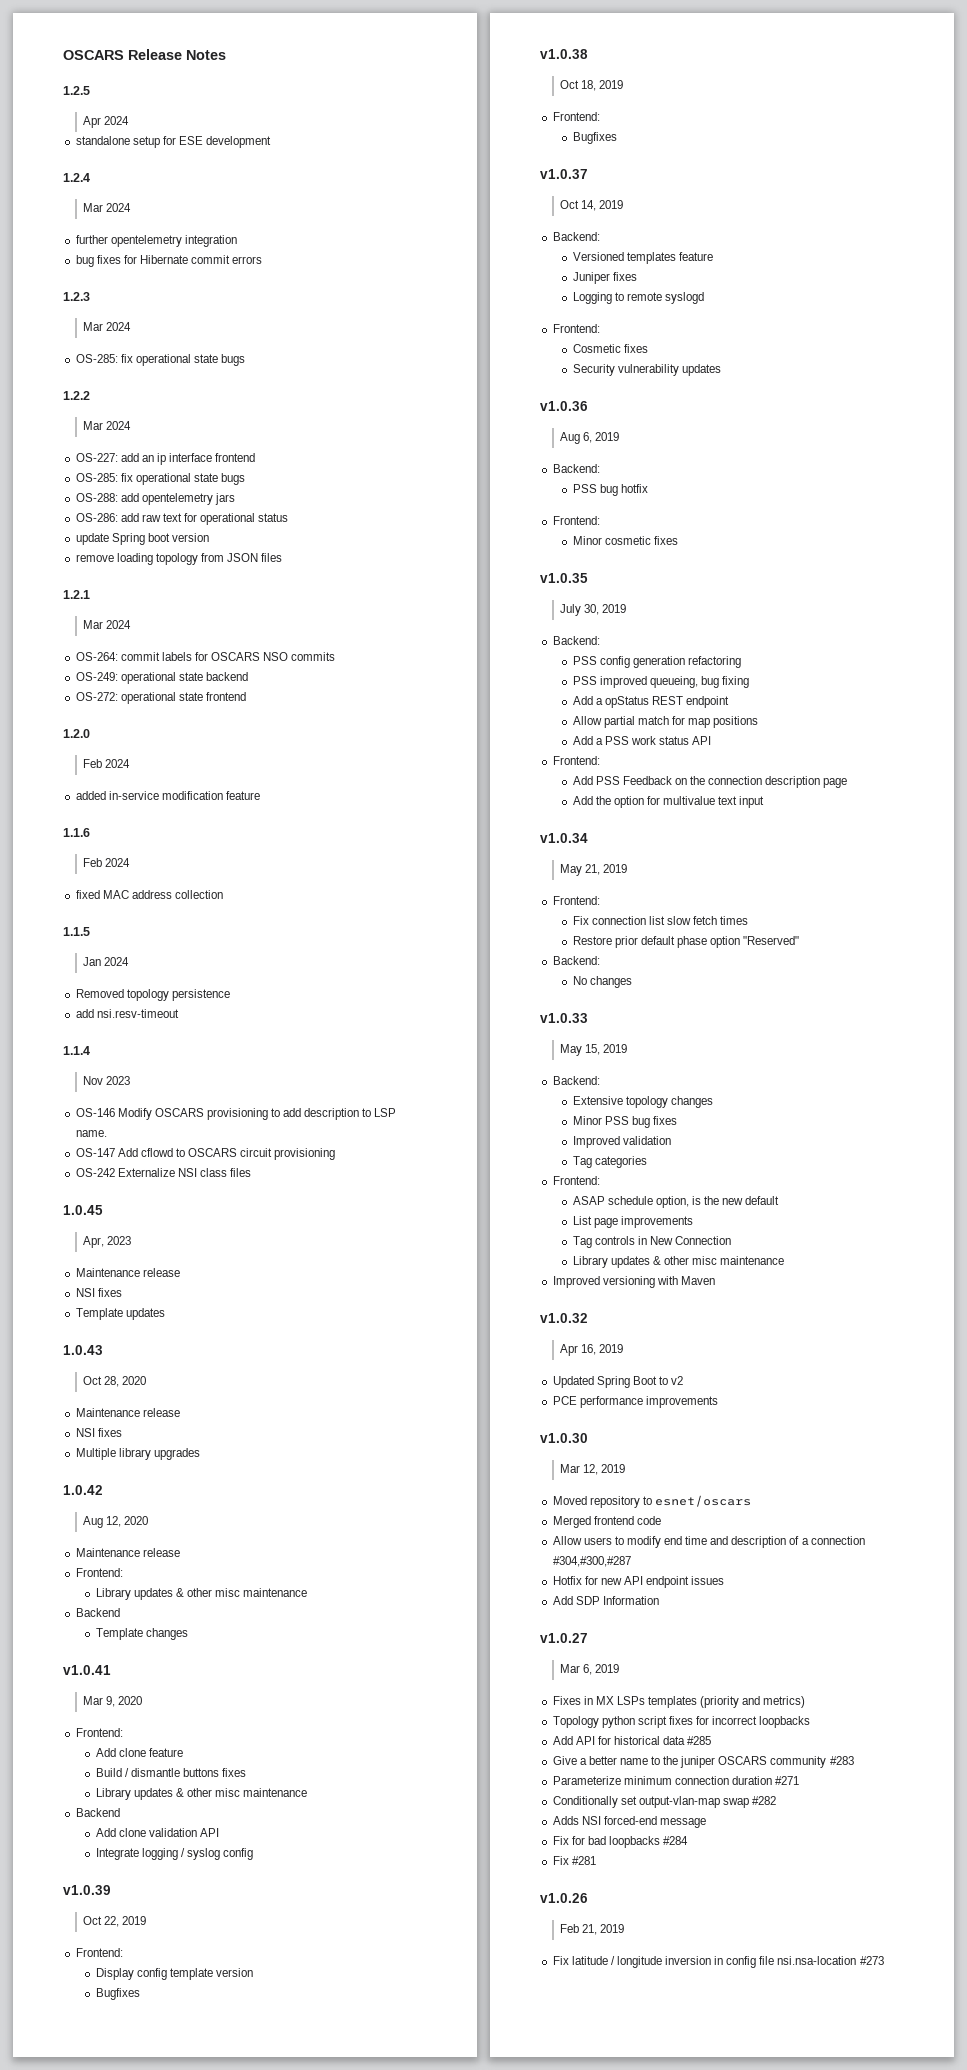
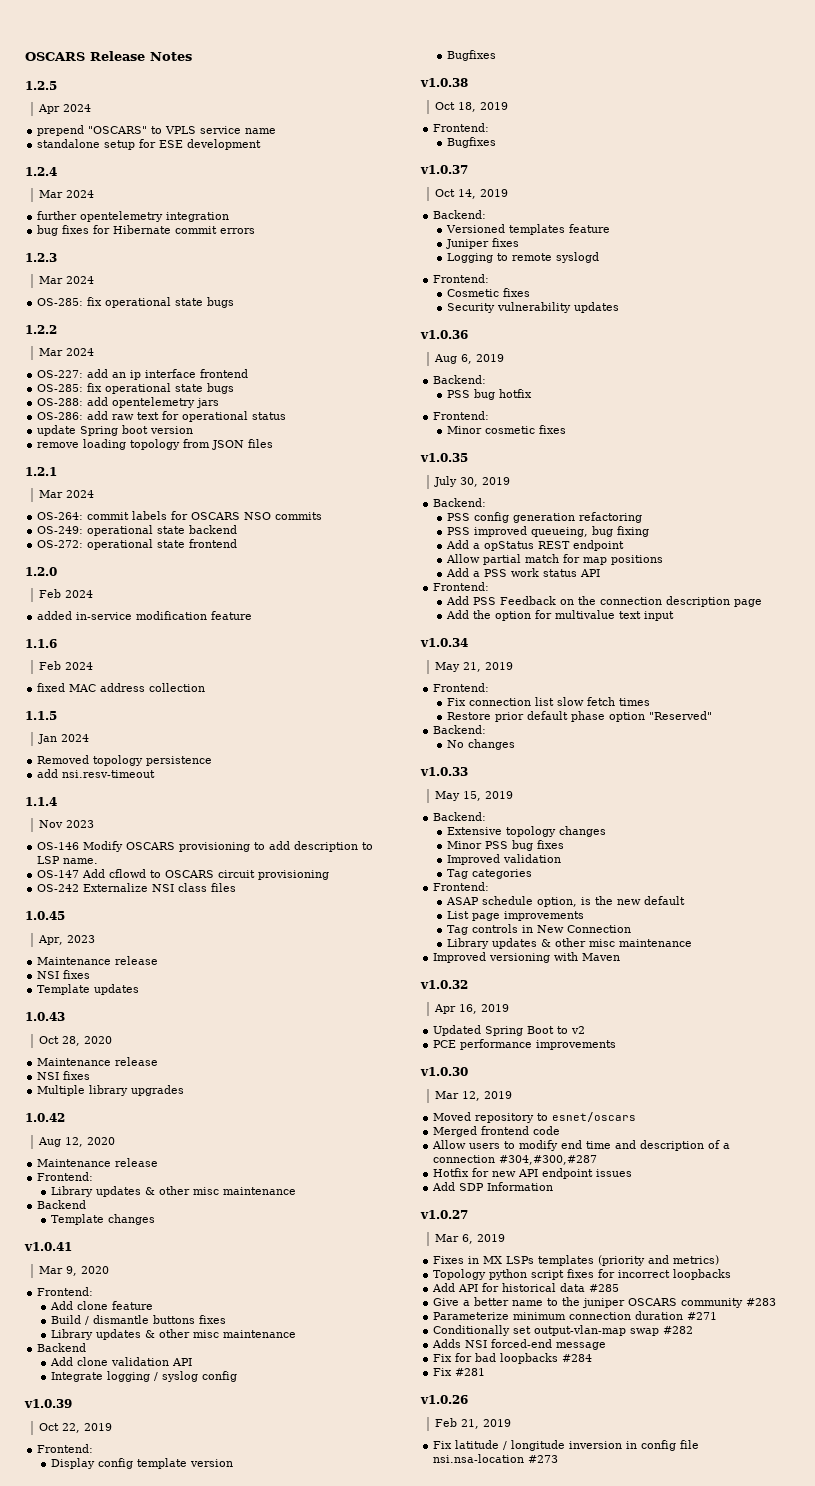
+ prepend "OSCARS" to VPLS service name

